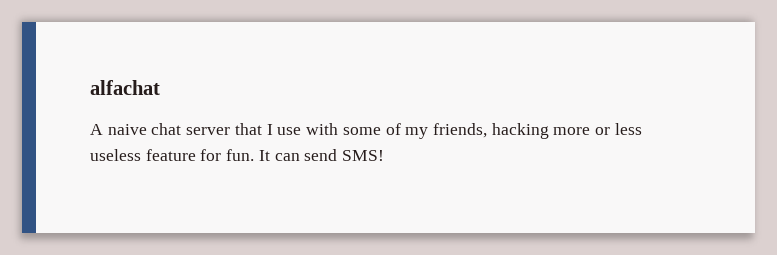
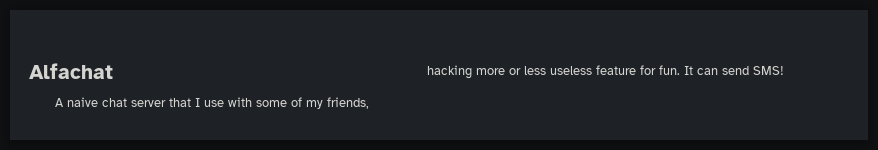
- alfachat
+ Alfachat

